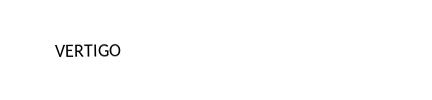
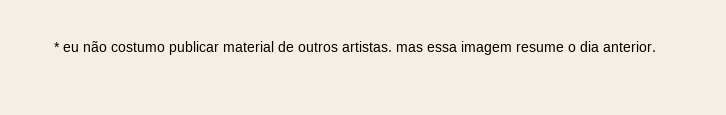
- VERTIGO
+ * eu não costumo publicar material de outros artistas. mas essa imagem resume o dia anterior.

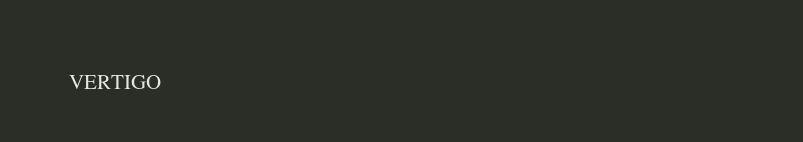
- * eu não costumo publicar material de outros artistas. mas essa imagem resume o dia anterior.
+ VERTIGO

